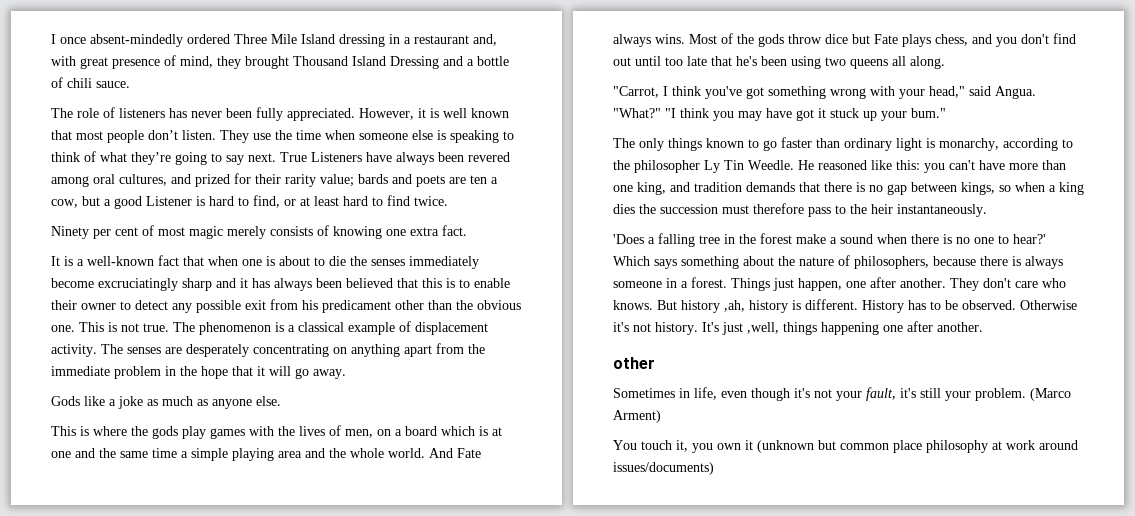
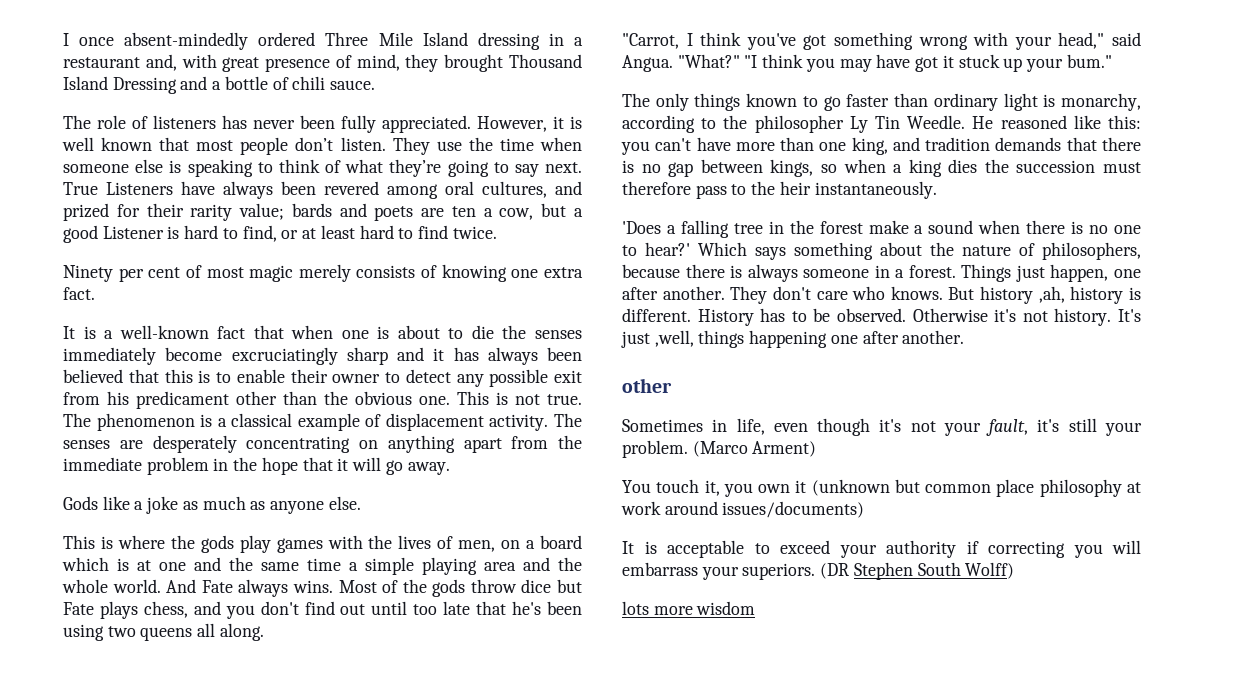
+ It is acceptable to exceed your authority if correcting you will embarrass your superiors. (DR Stephen South Wolff)
+ lots more wisdom

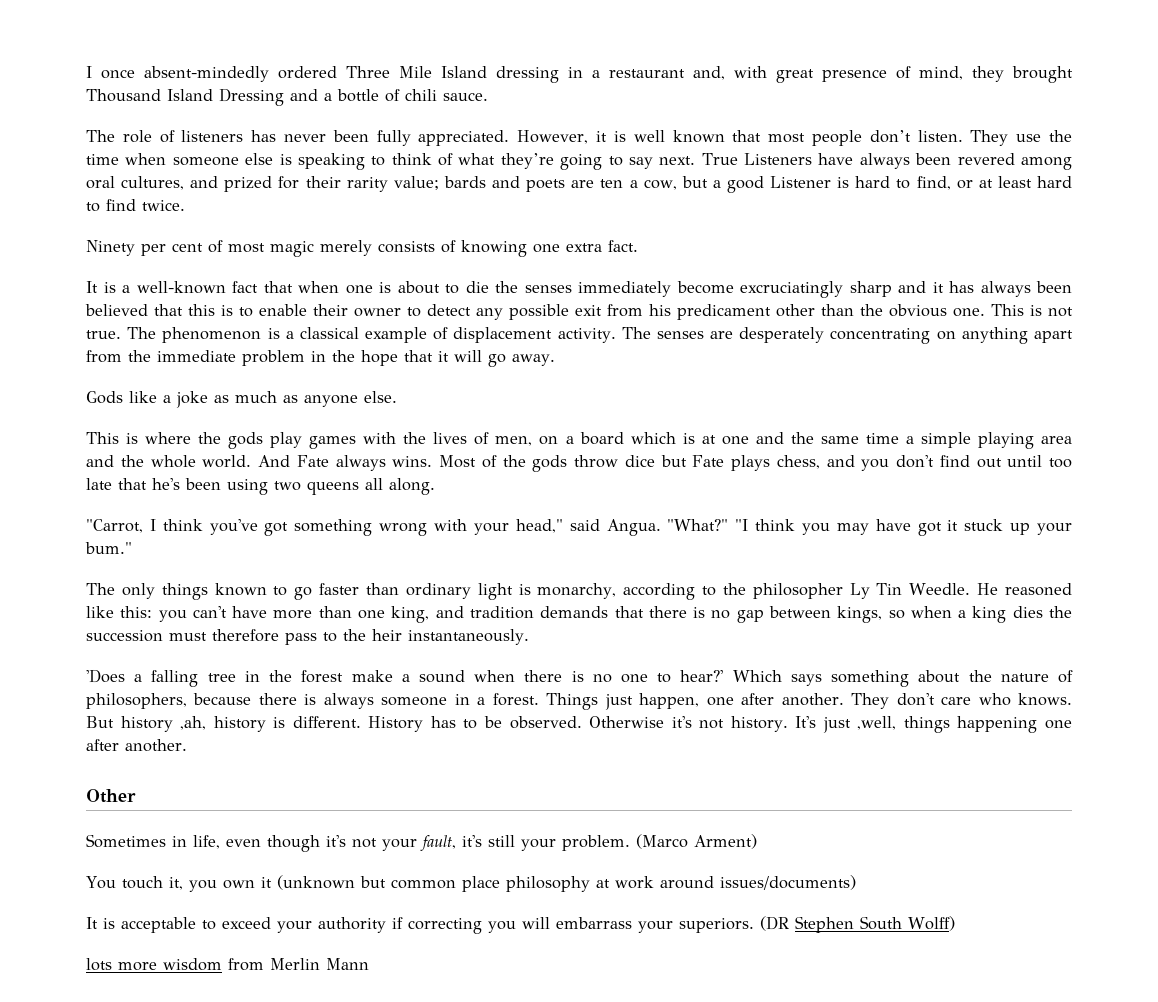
  It's just ,well, things happening one after another.
- other
+ Other
- lots more wisdom
+ lots more wisdom from Merlin Mann

